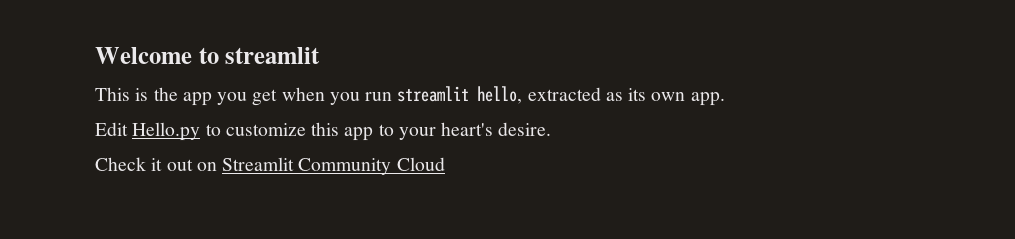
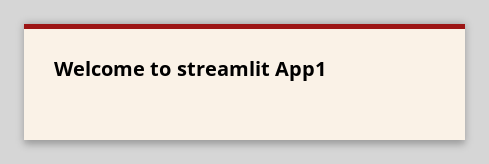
- Welcome to streamlit
- This is the app you get when you run streamlit hello, extracted as its own app.
- Edit Hello.py to customize this app to your heart's desire.
- Check it out on Streamlit Community Cloud
+ Welcome to streamlit App1

